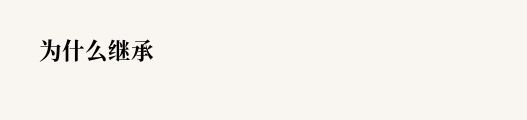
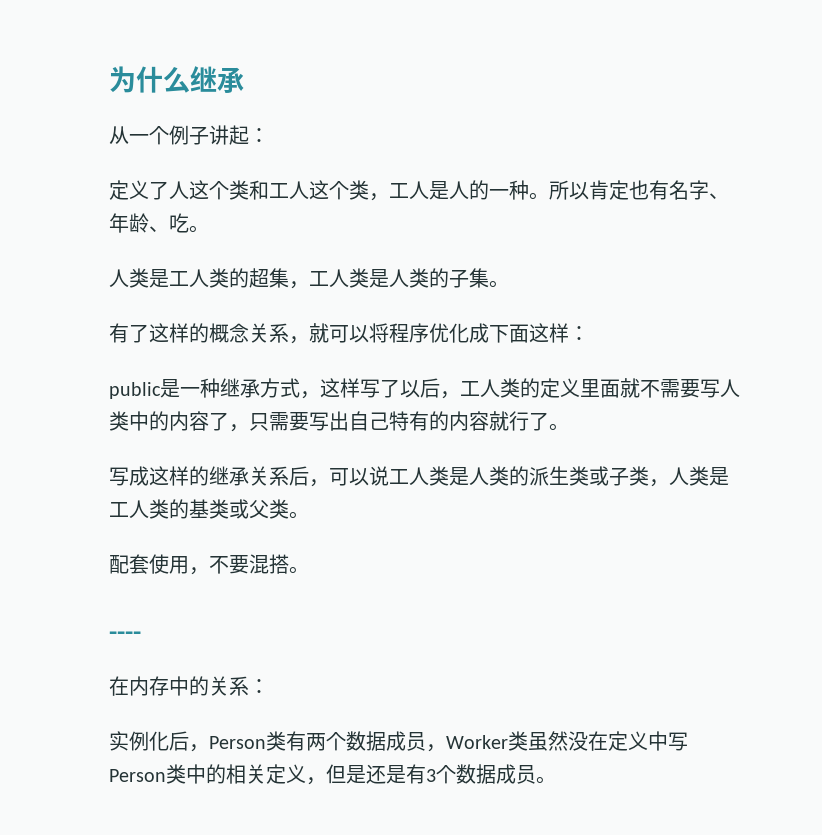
+ 从一个例子讲起：
+ 定义了人这个类和工人这个类，工人是人的一种。所以肯定也有名字、年龄、吃。
+ 人类是工人类的超集，工人类是人类的子集。
+ 有了这样的概念关系，就可以将程序优化成下面这样：
+ public是一种继承方式，这样写了以后，工人类的定义里面就不需要写人类中的内容了，只需要写出自己特有的内容就行了。
+ 写成这样的继承关系后，可以说工人类是人类的派生类或子类，人类是工人类的基类或父类。
+ 配套使用，不要混搭。
+ ----
+ 在内存中的关系：
+ 实例化后，Person类有两个数据成员，Worker类虽然没在定义中写Person类中的相关定义，但是还是有3个数据成员。

